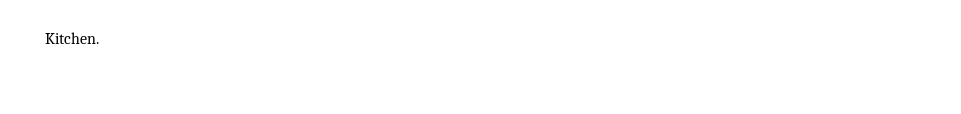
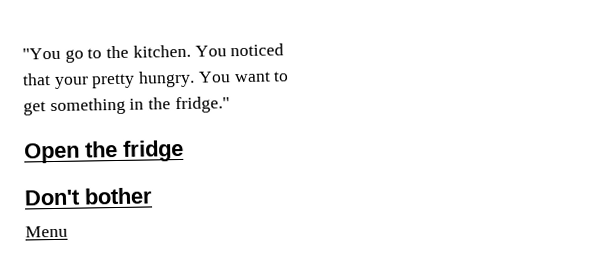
- Kitchen.
+ "You go to the kitchen. You noticed
+ that your pretty hungry. You want to
+ get something in the fridge."
+ Open the fridge
+ Don't bother
+ Menu

